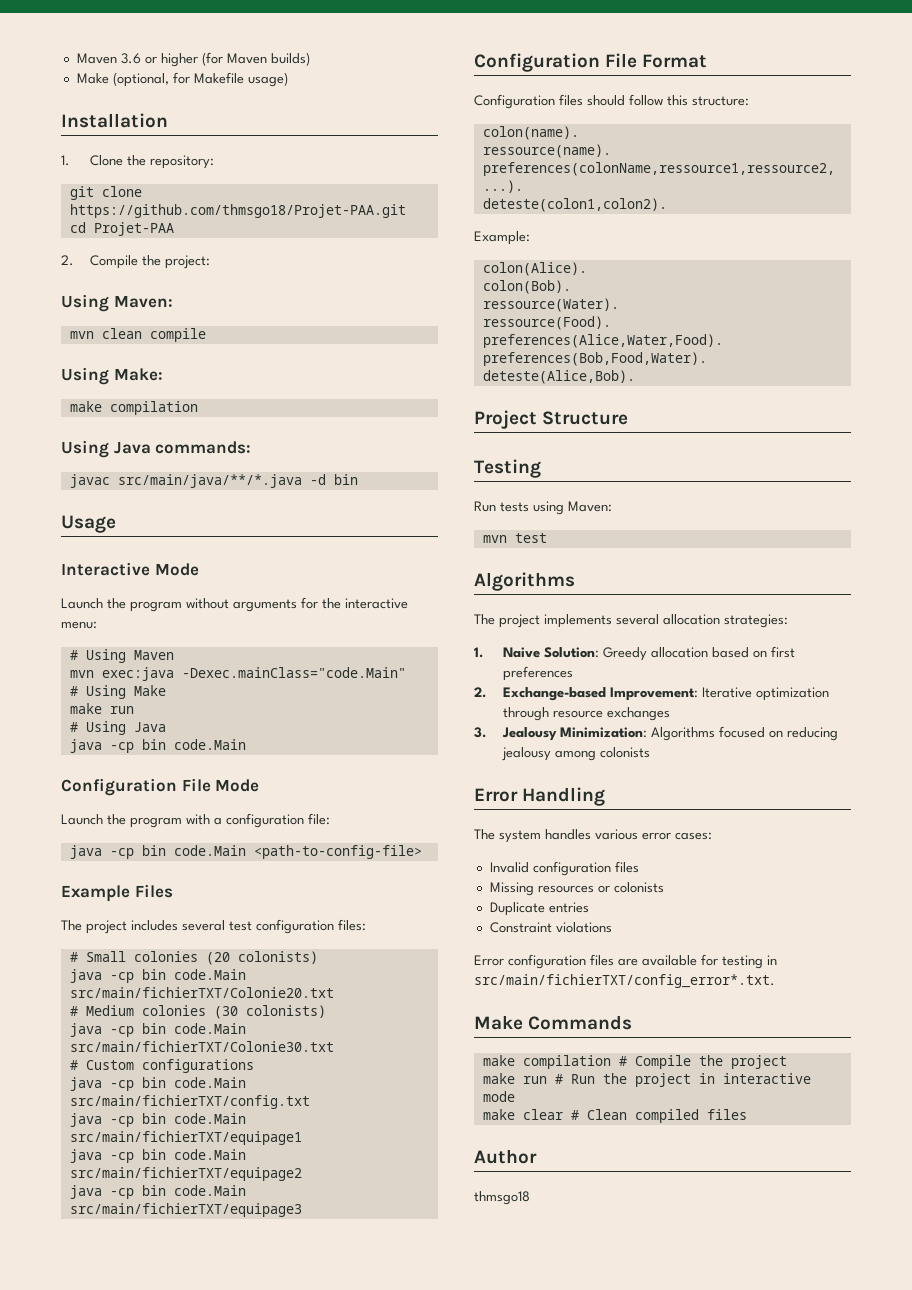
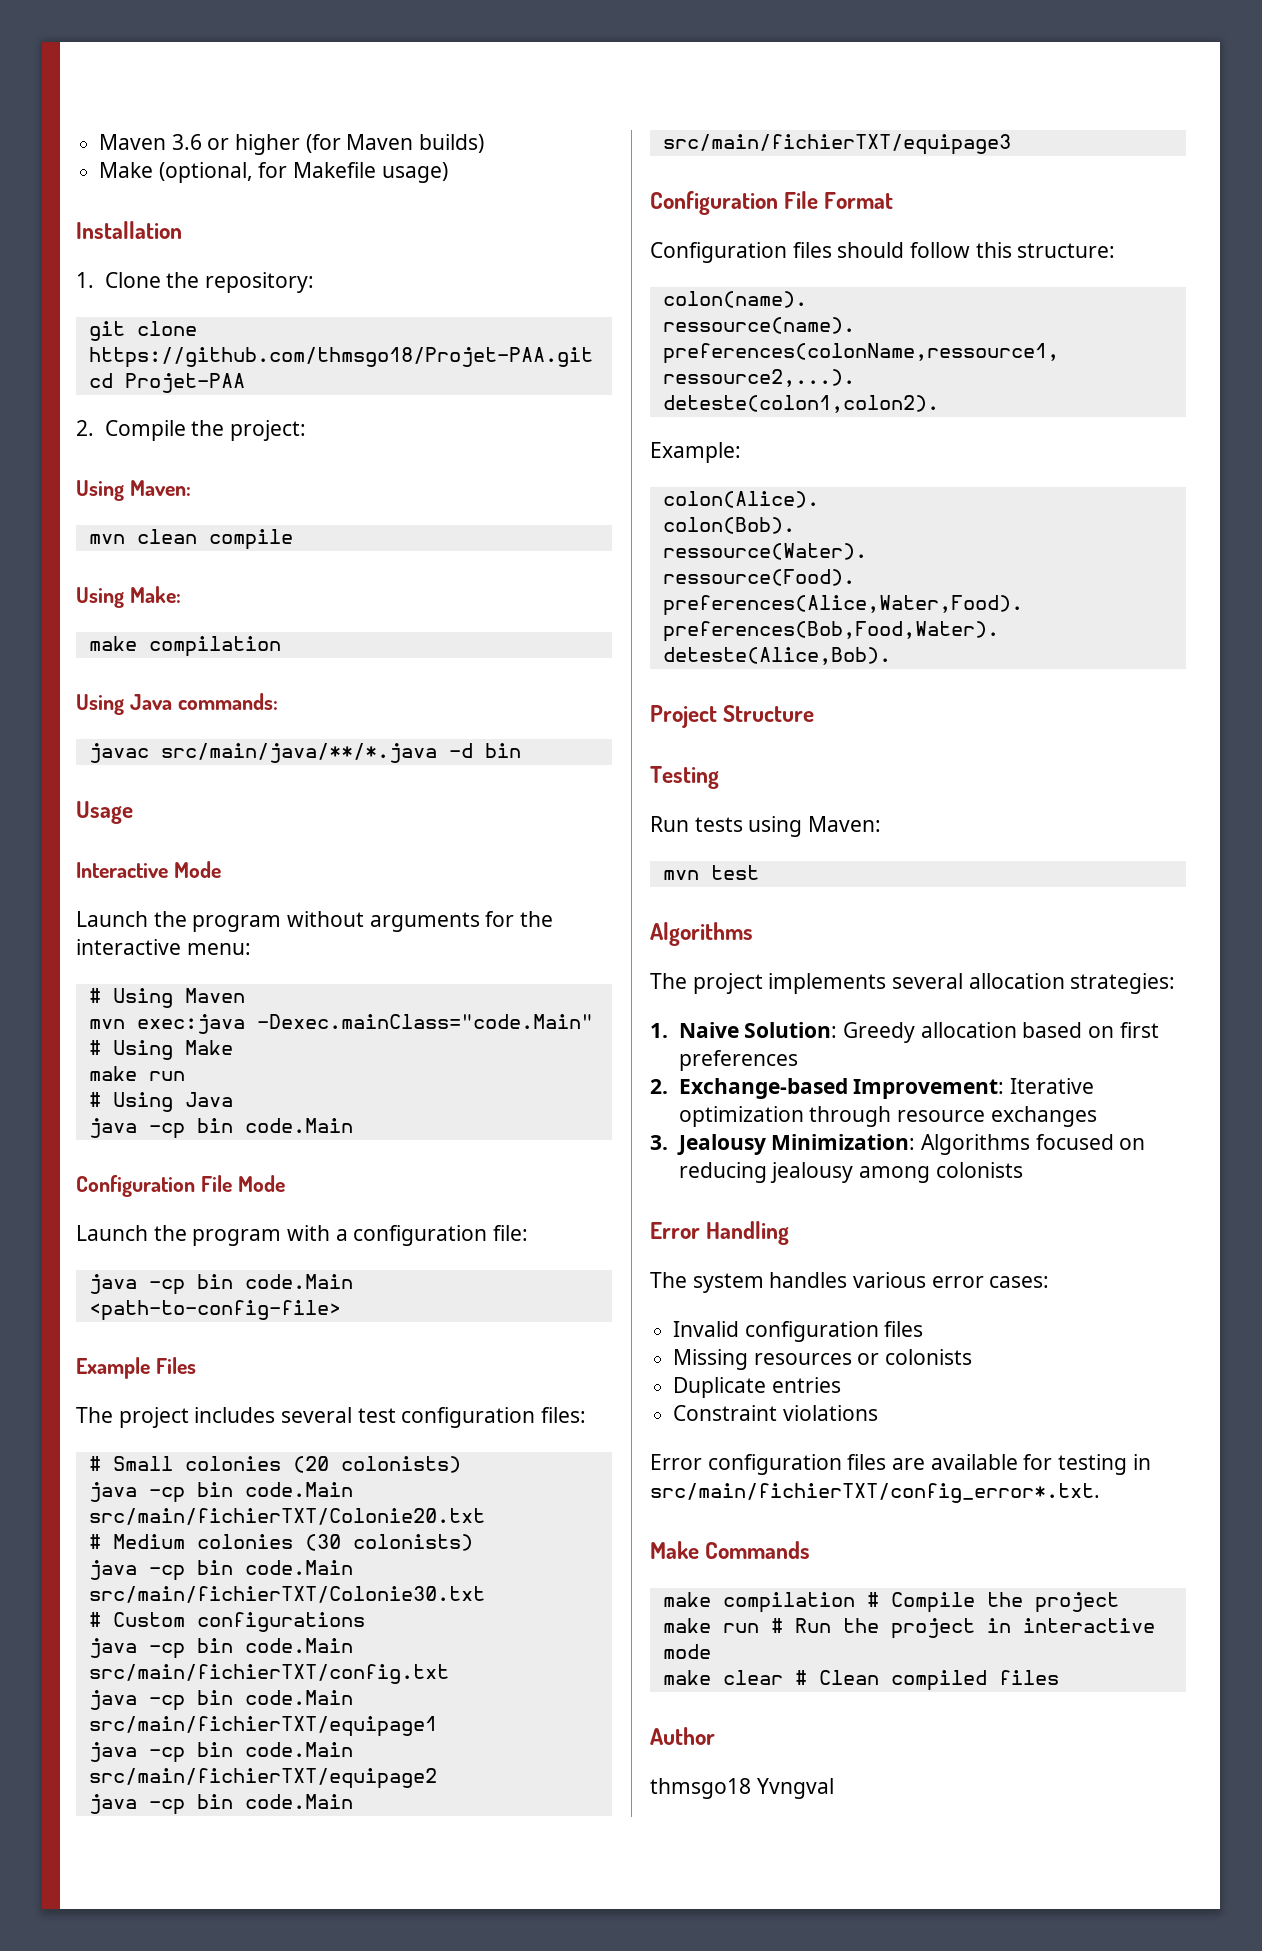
- thmsgo18
+ thmsgo18 Yvngval

